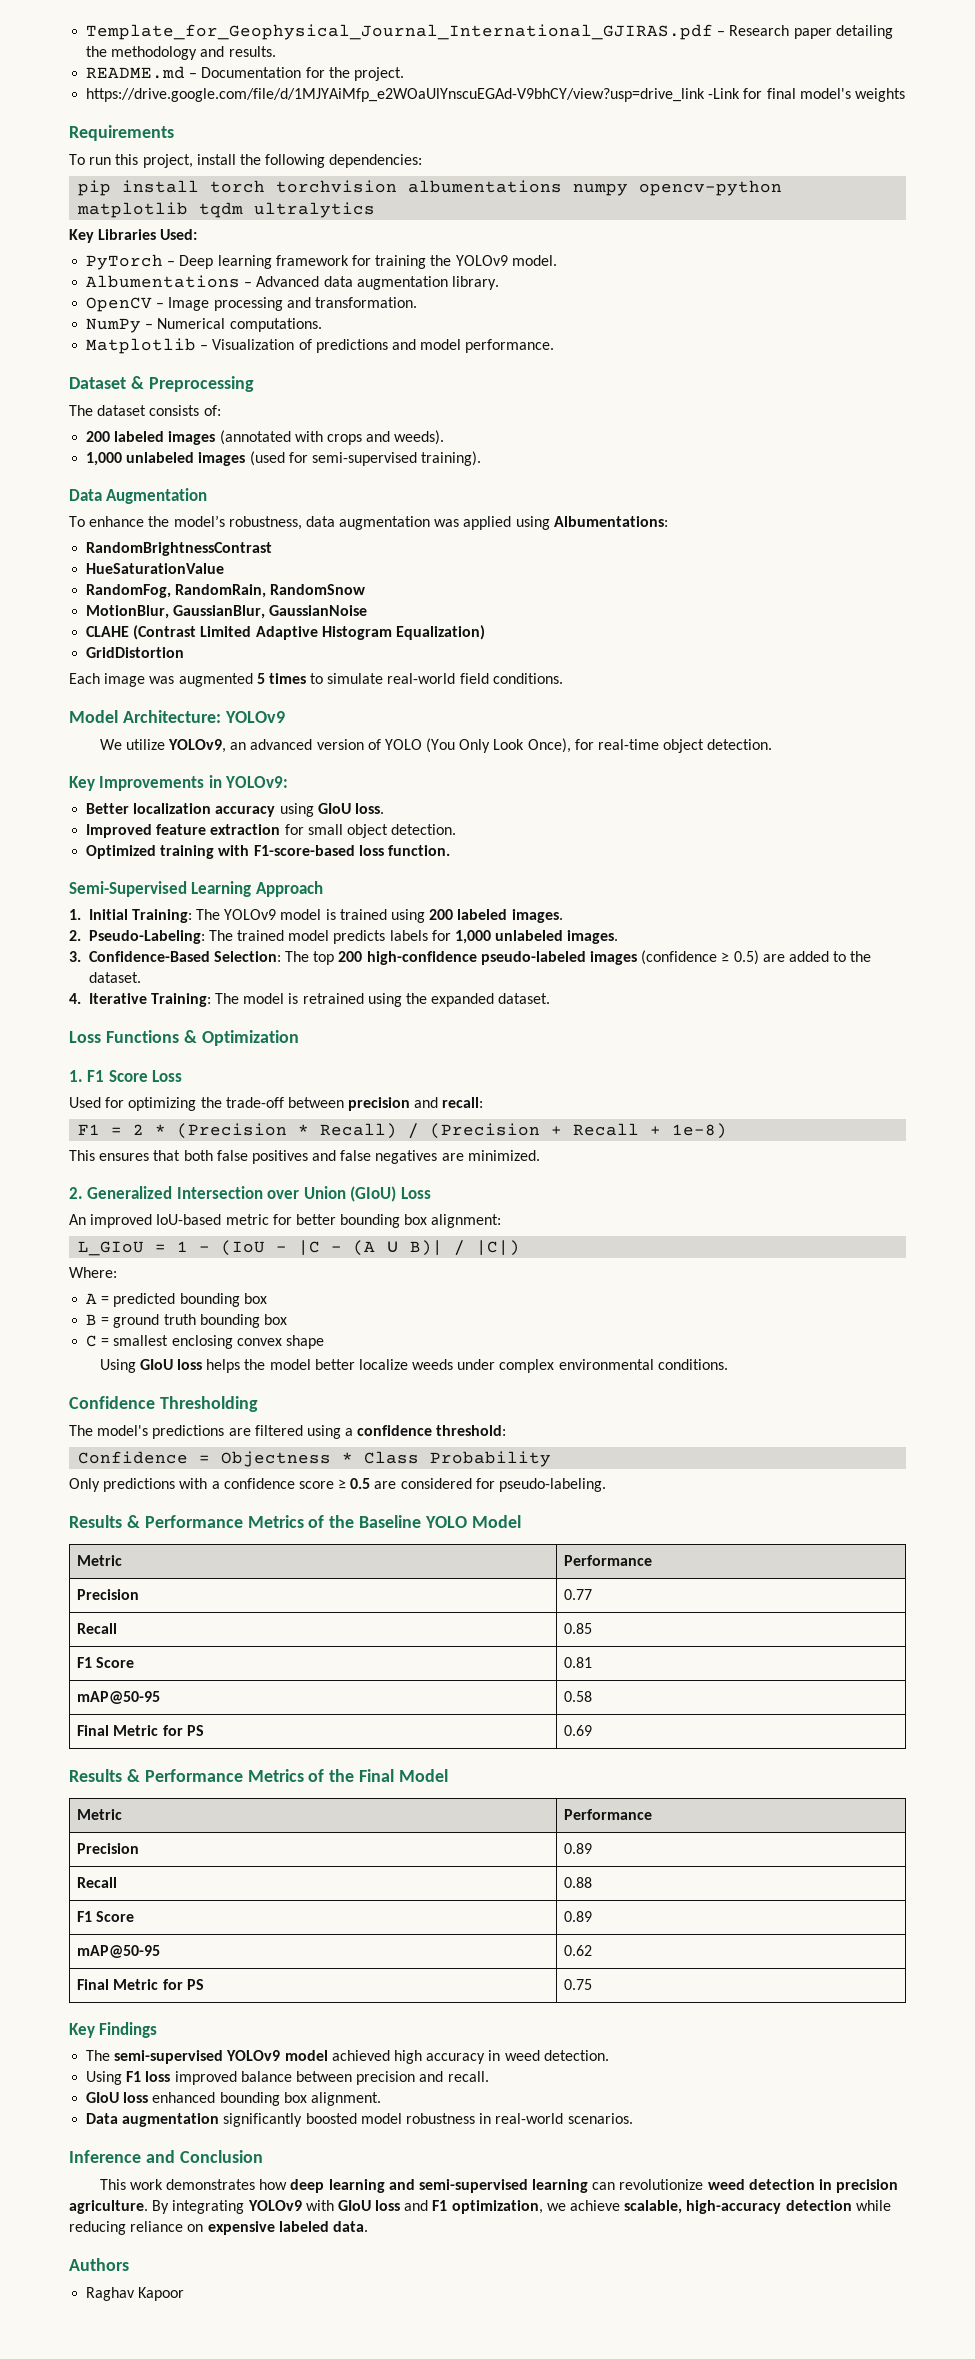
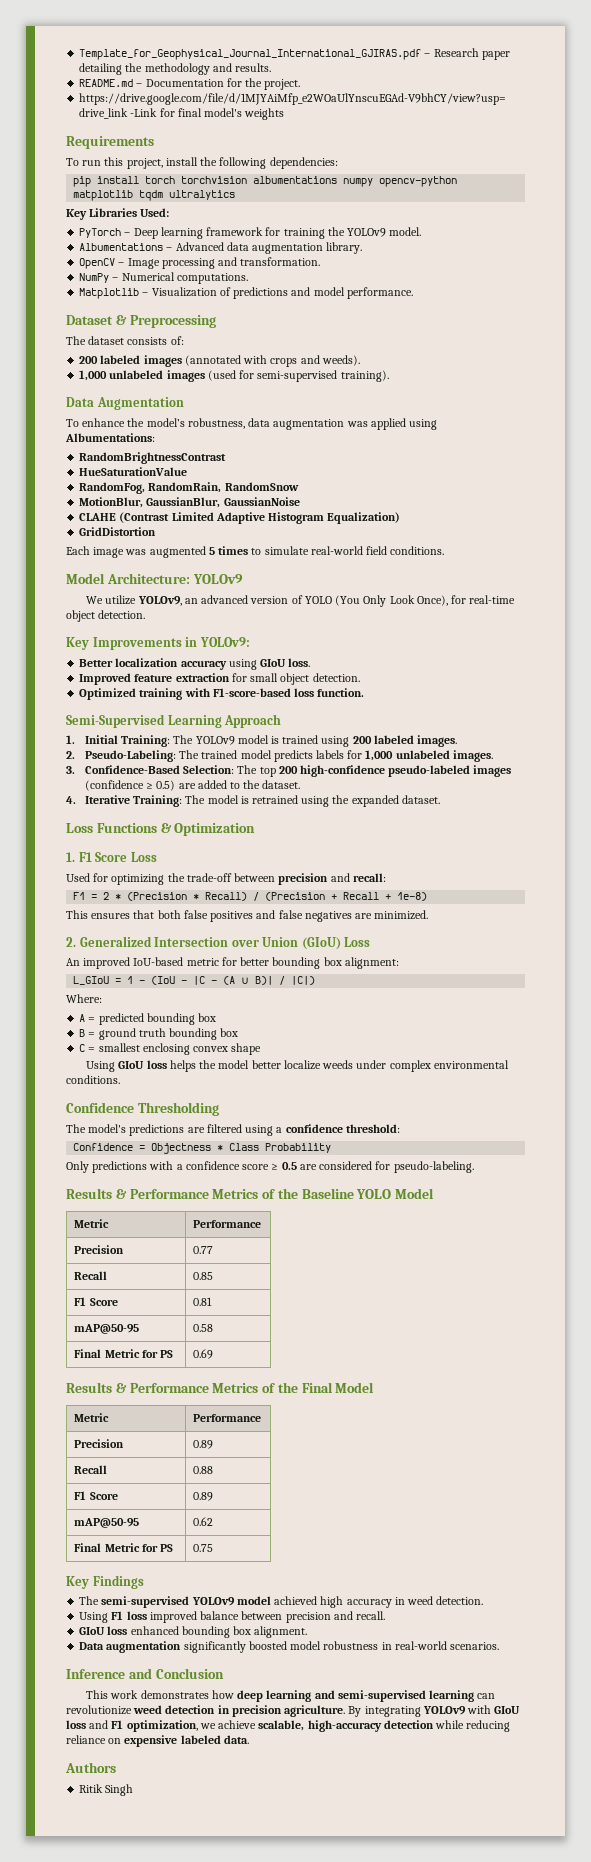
- Raghav Kapoor
+ Ritik Singh

